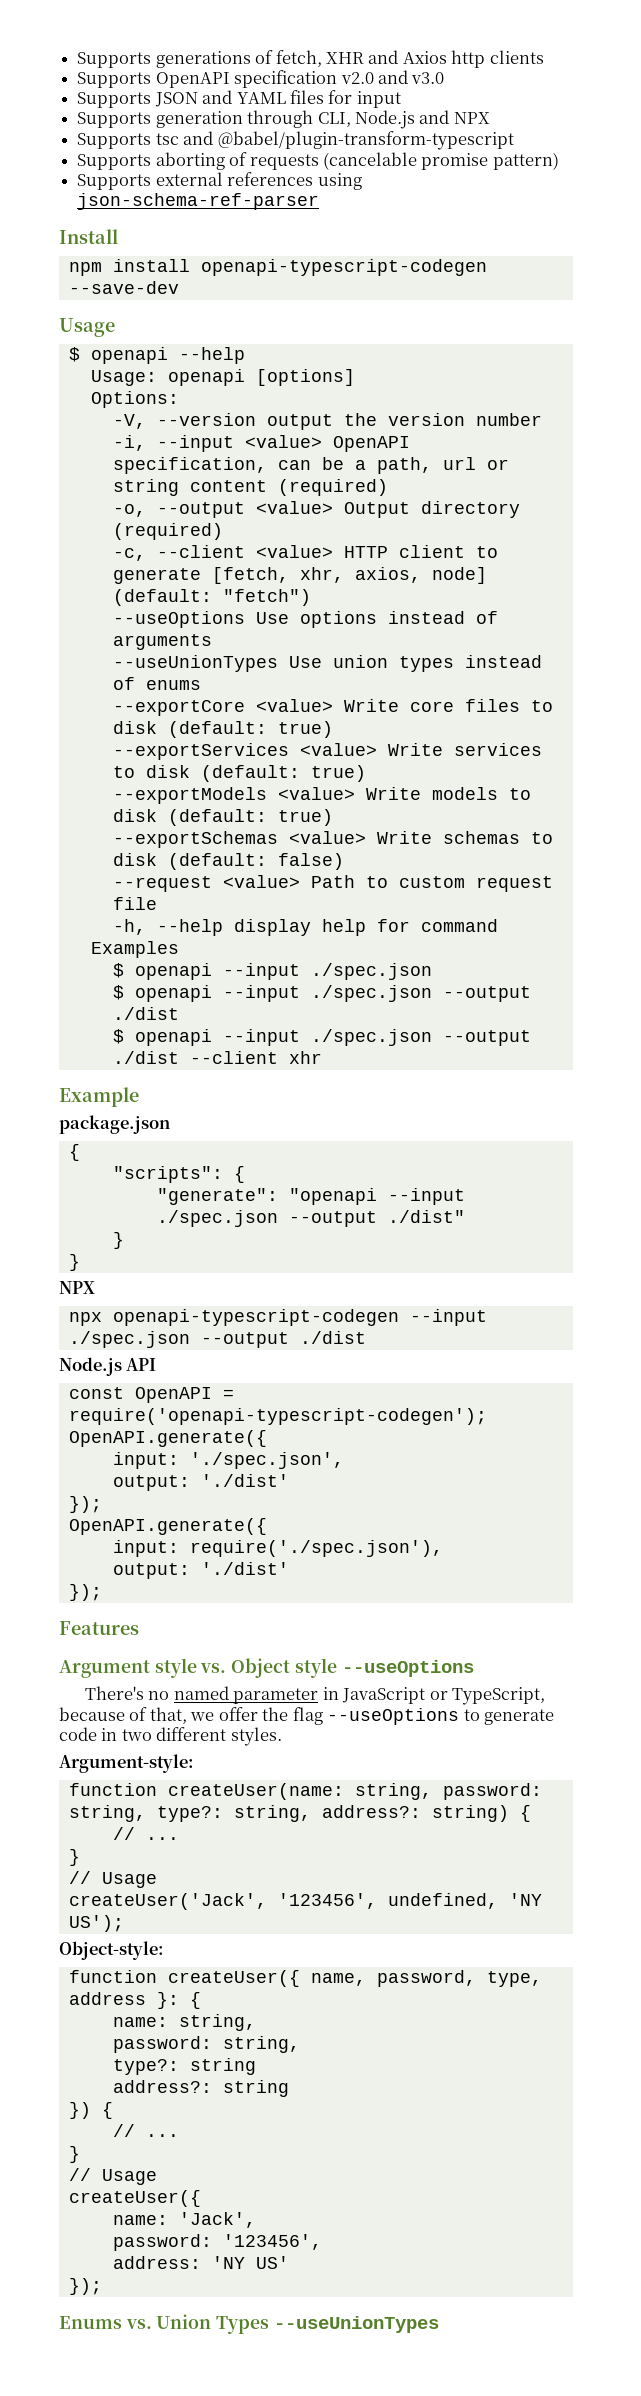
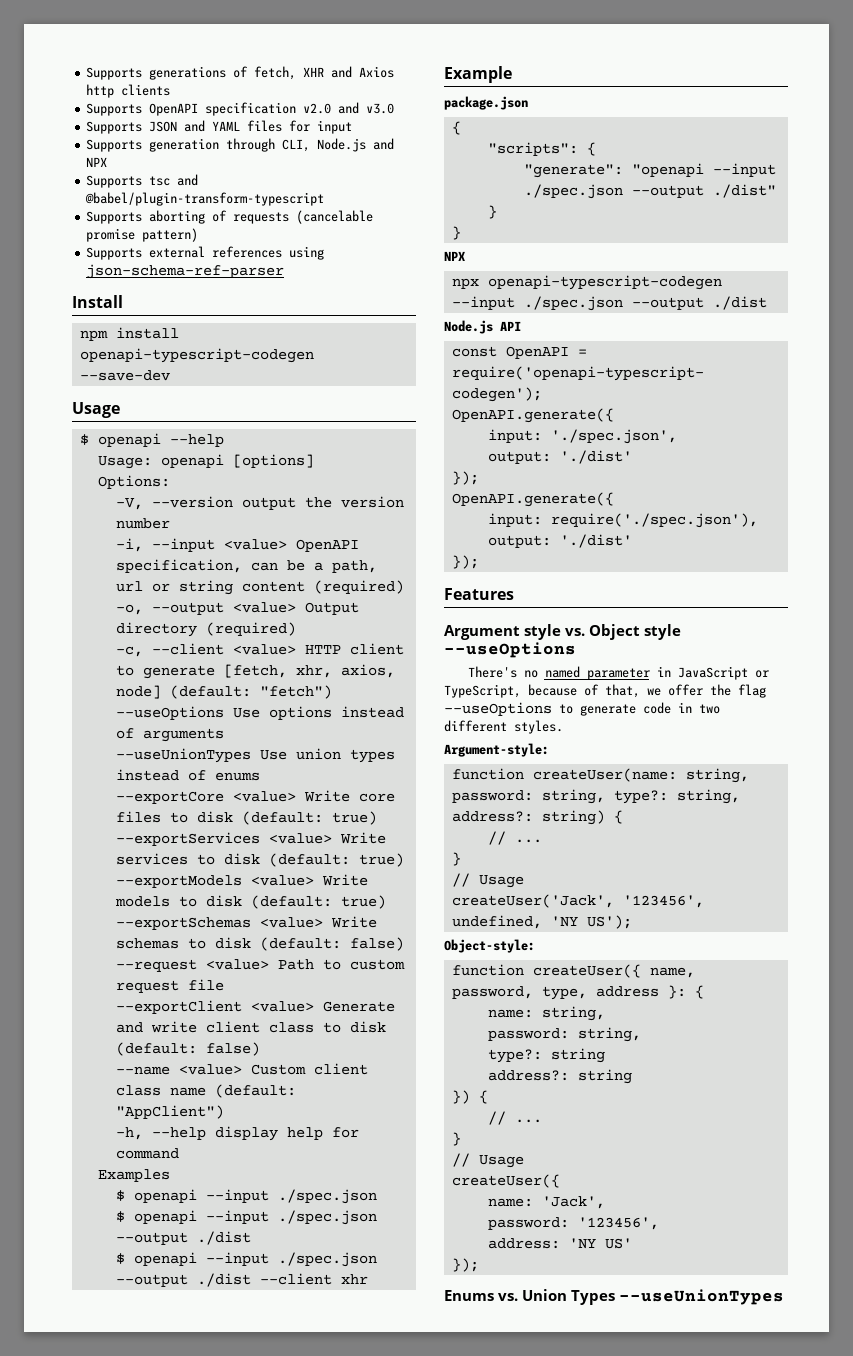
+ --exportClient <value> Generate and write client class to disk (default: false)
+ --name <value> Custom client class name (default: "AppClient")

